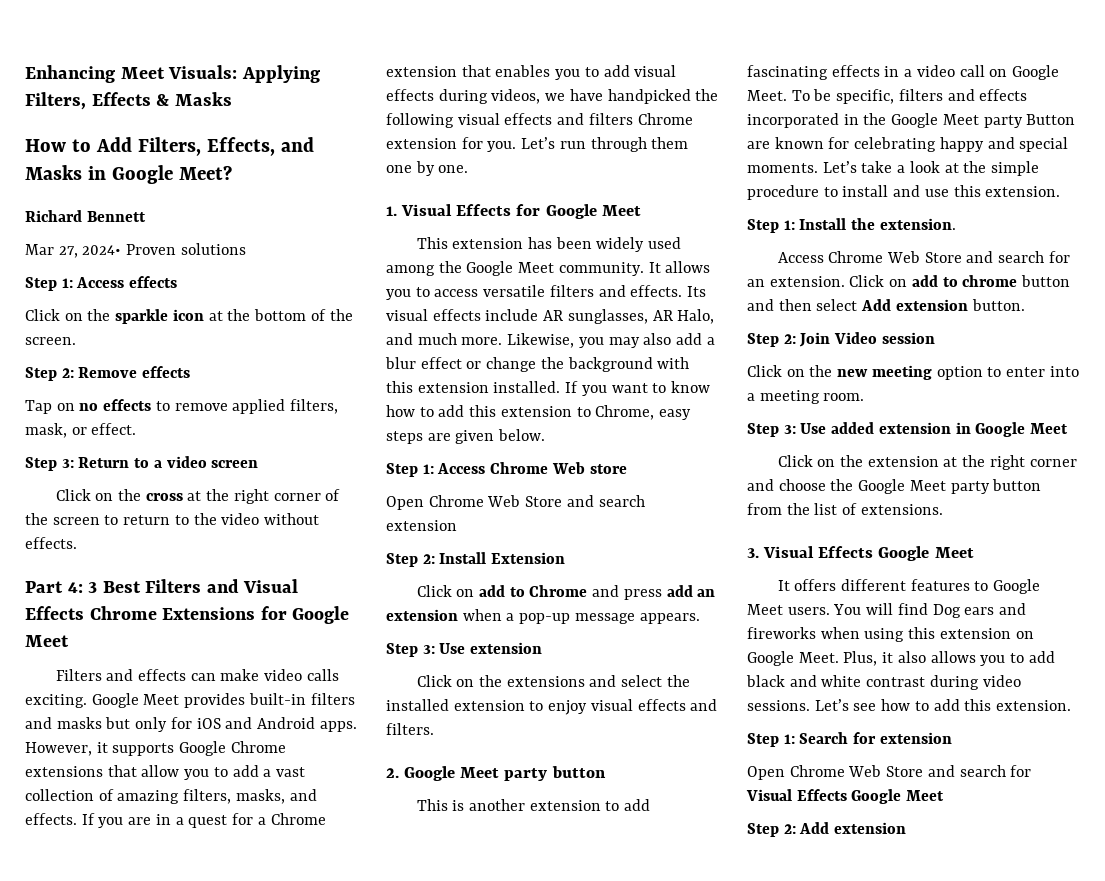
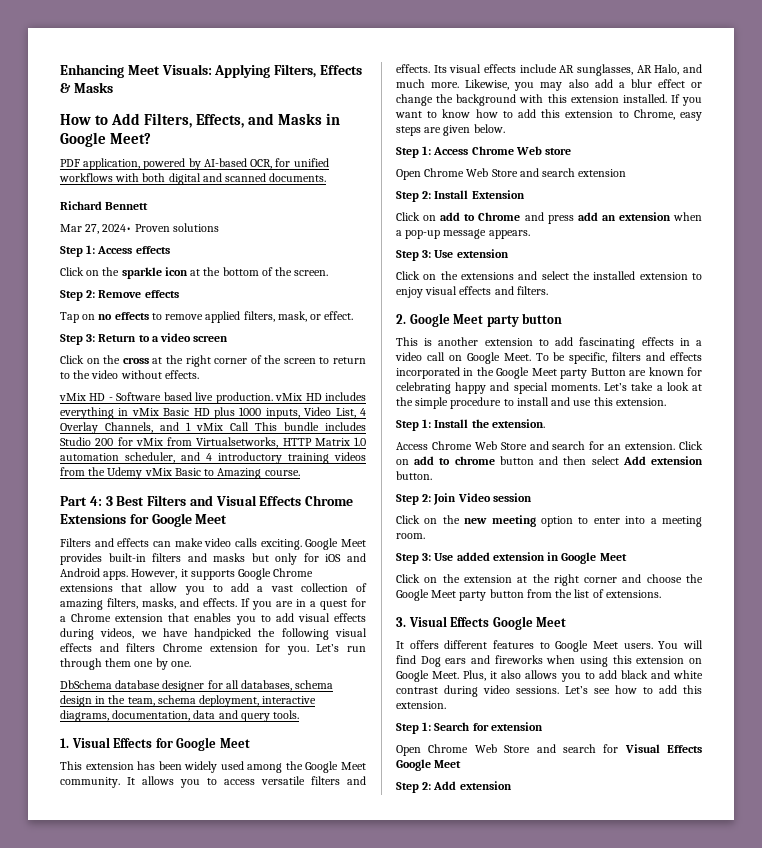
+ PDF application, powered by AI-based OCR, for unified workflows with both digital and scanned documents.
+ vMix HD - Software based live production. vMix HD includes everything in vMix Basic HD plus 1000 inputs, Video List, 4 Overlay Channels, and 1 vMix Call This bundle includes Studio 200 for vMix from Virtualsetworks, HTTP Matrix 1.0 automation scheduler, and 4 introductory training videos from the Udemy vMix Basic to Amazing course.
+ DbSchema database designer for all databases, schema design in the team, schema deployment, interactive diagrams, documentation, data and query tools.

